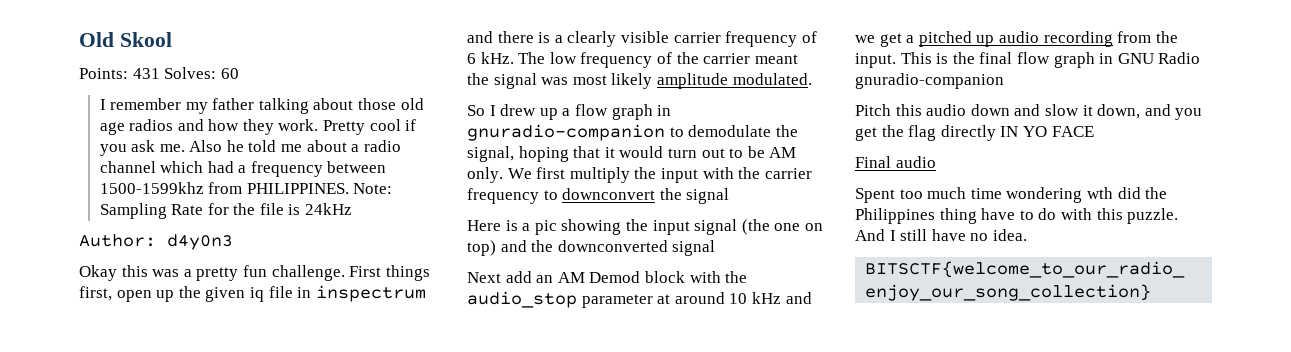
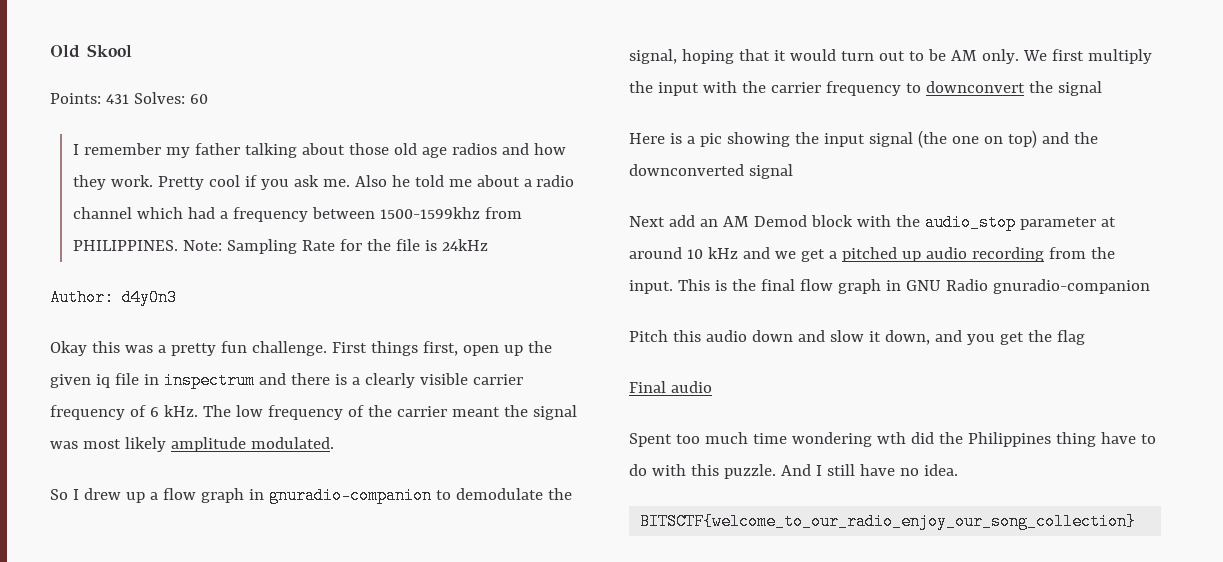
- Pitch this audio down and slow it down, and you get the flag directly IN YO FACE
+ Pitch this audio down and slow it down, and you get the flag

